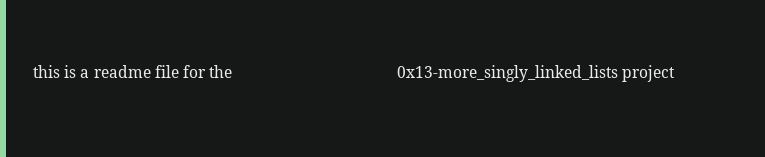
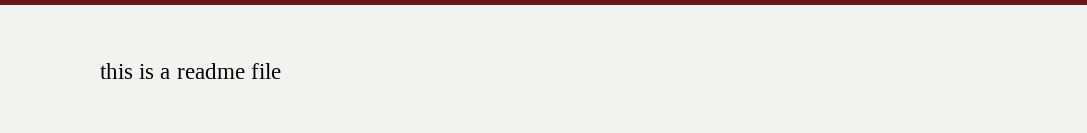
- this is a readme file for the 0x13-more_singly_linked_lists project
+ this is a readme file

